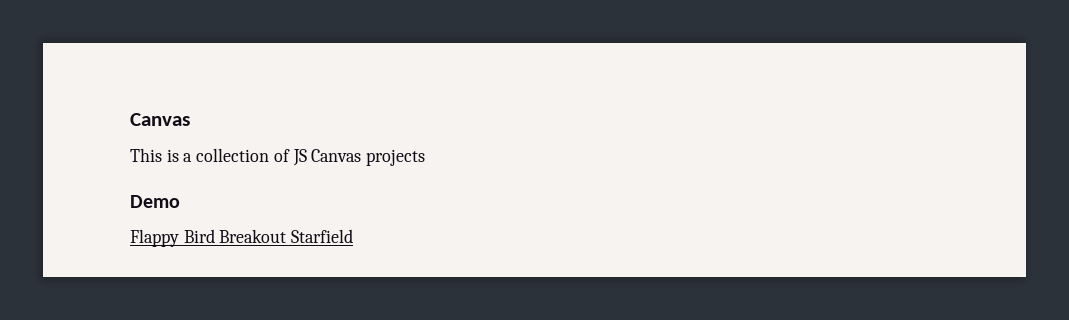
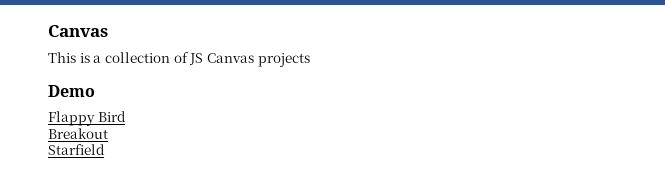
- Flappy Bird Breakout Starfield
+ Flappy Bird
+ Breakout
+ Starfield

